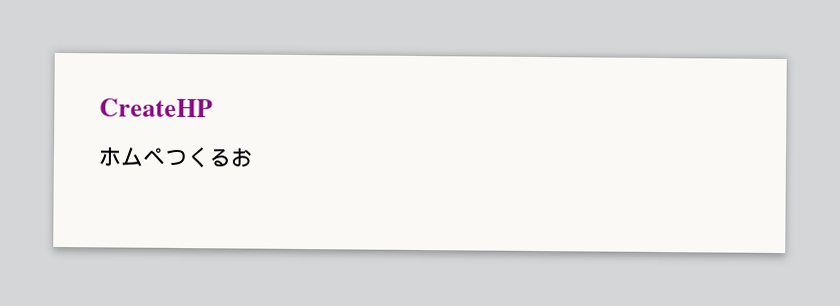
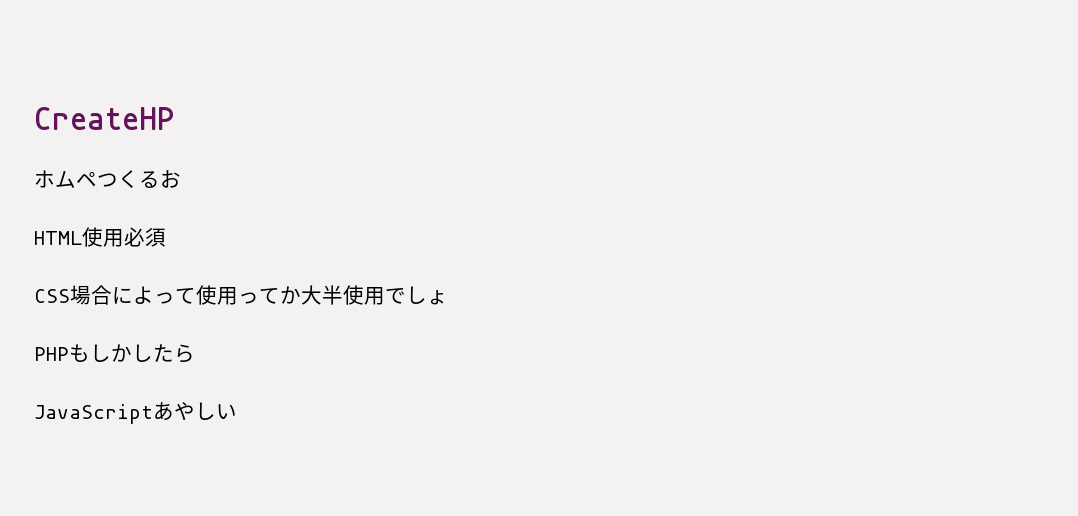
+ HTML使用必須
+ CSS場合によって使用ってか大半使用でしょ
+ PHPもしかしたら
+ JavaScriptあやしい

